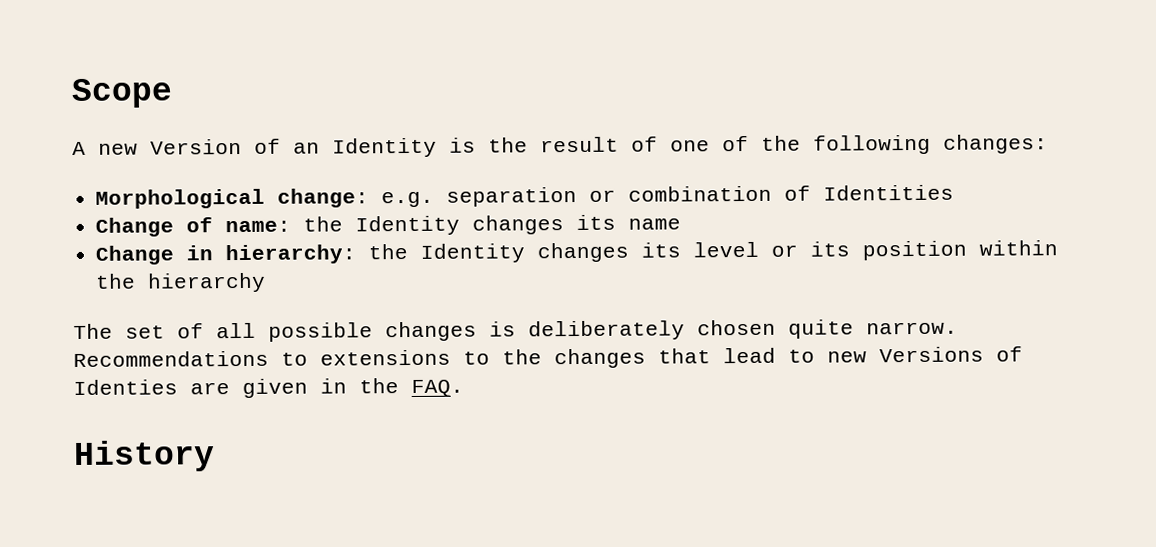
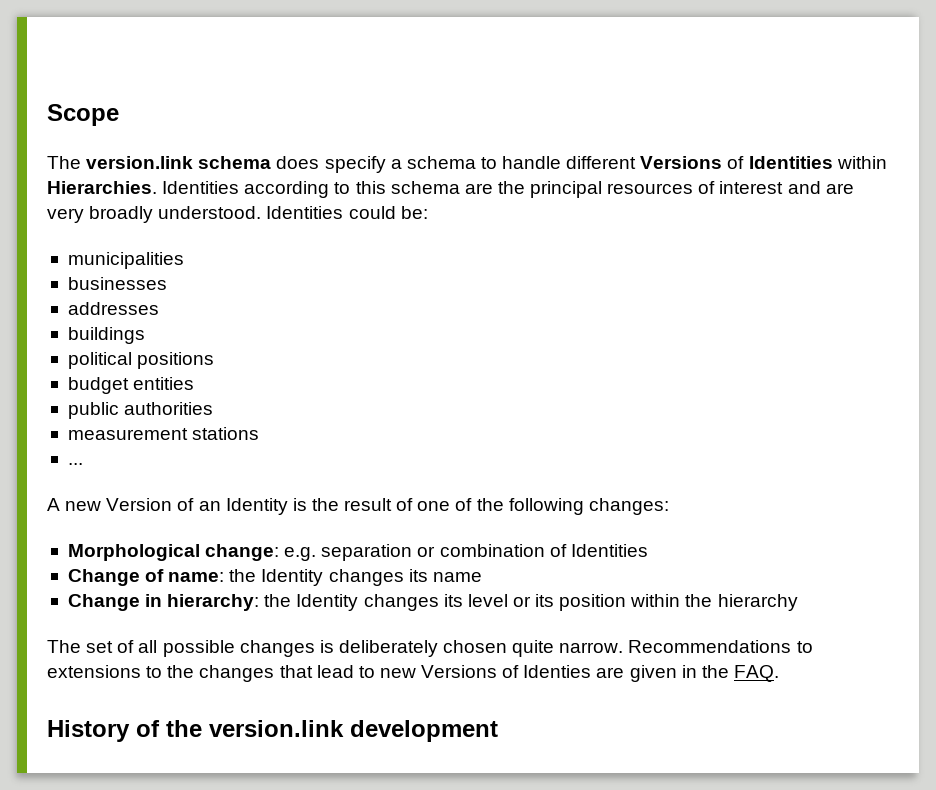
+ The version.link schema does specify a schema to handle different Versions of Identities within Hierarchies. Identities according to this schema are the principal resources of interest and are very broadly understood. Identities could be:
+ municipalities
+ businesses
+ addresses
+ buildings
+ political positions
+ budget entities
+ public authorities
+ measurement stations
+ ...
- History
+ History of the version.link development

